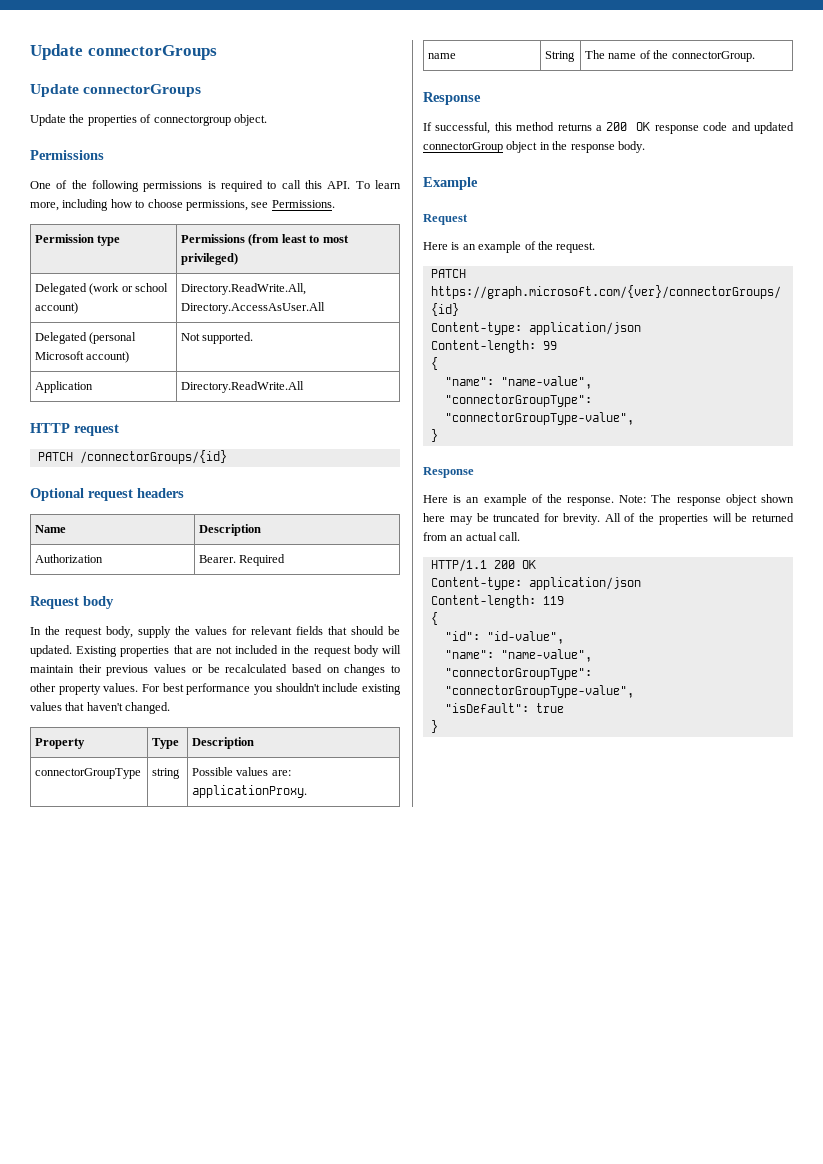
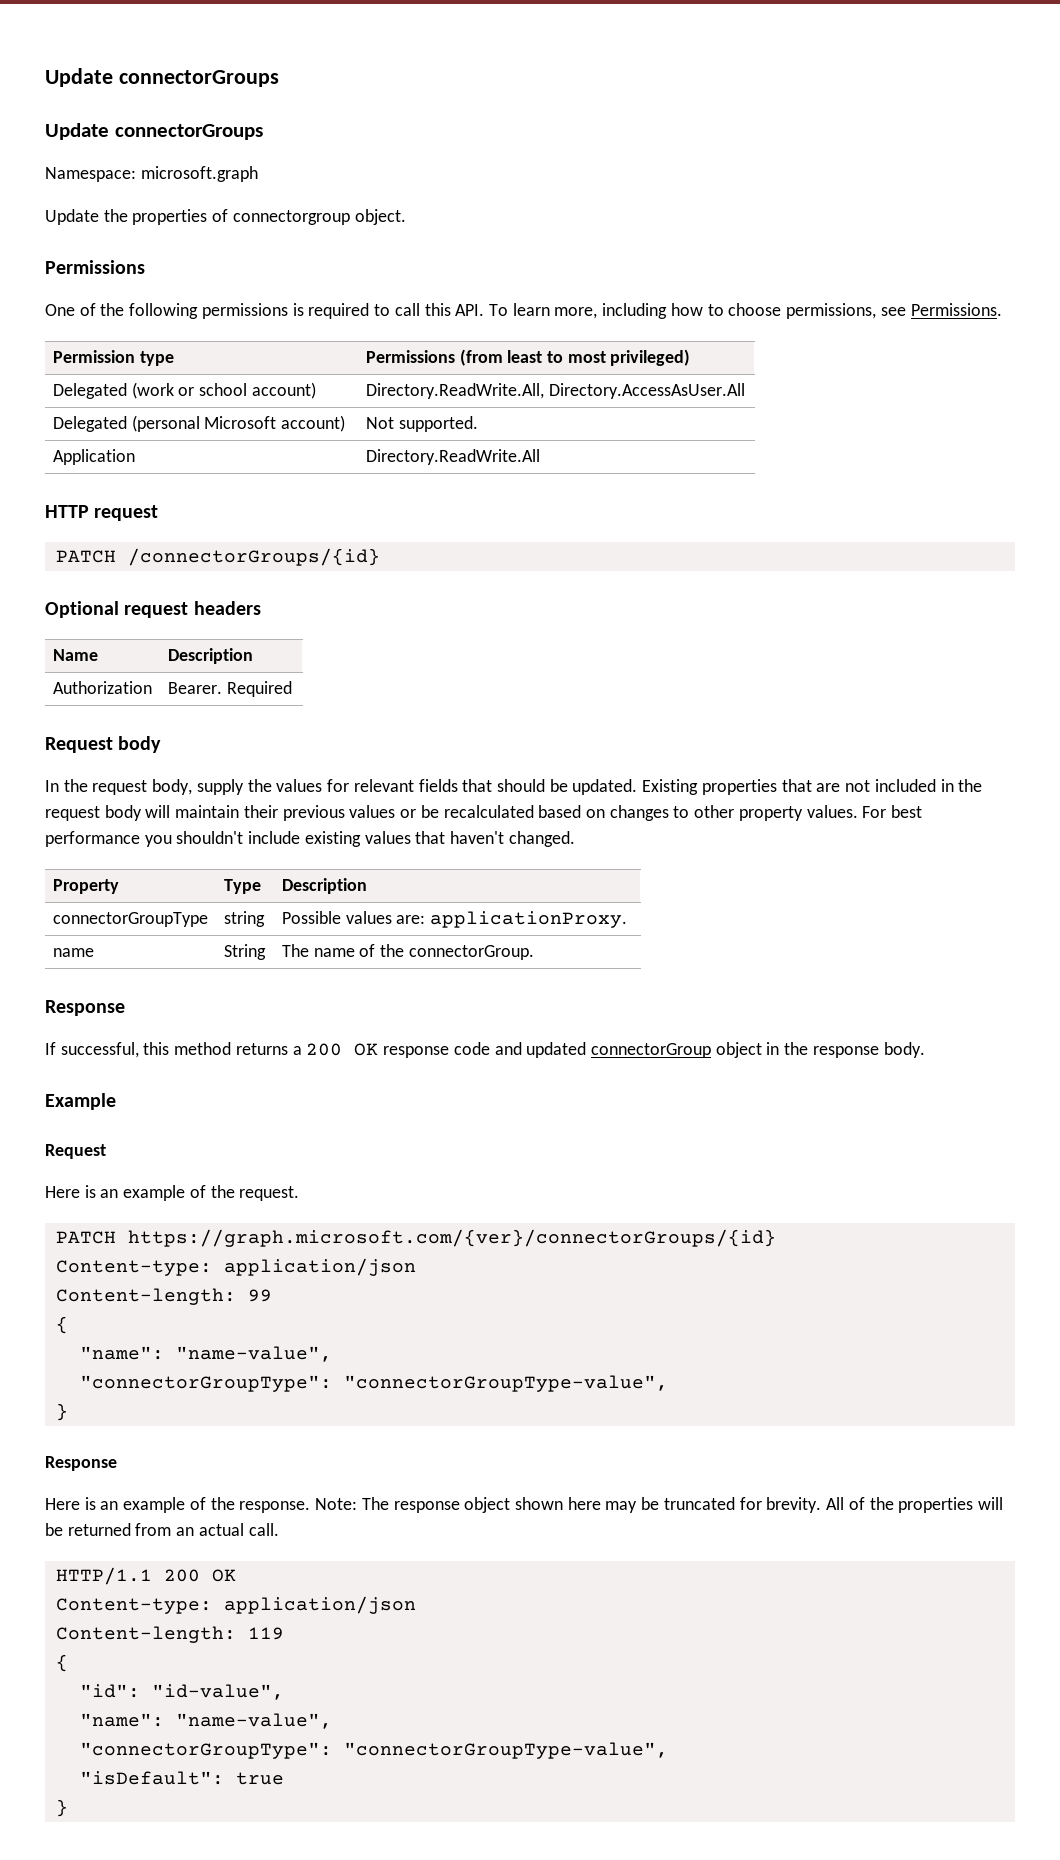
+ Namespace: microsoft.graph

